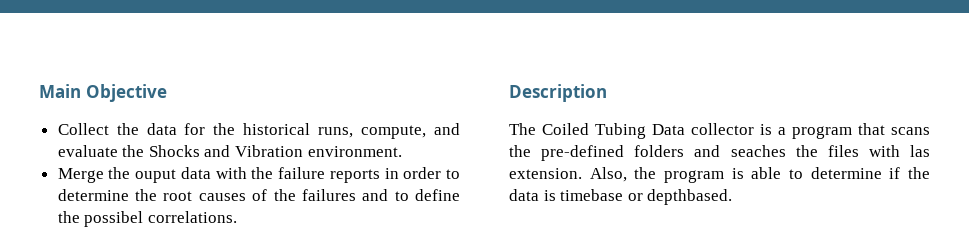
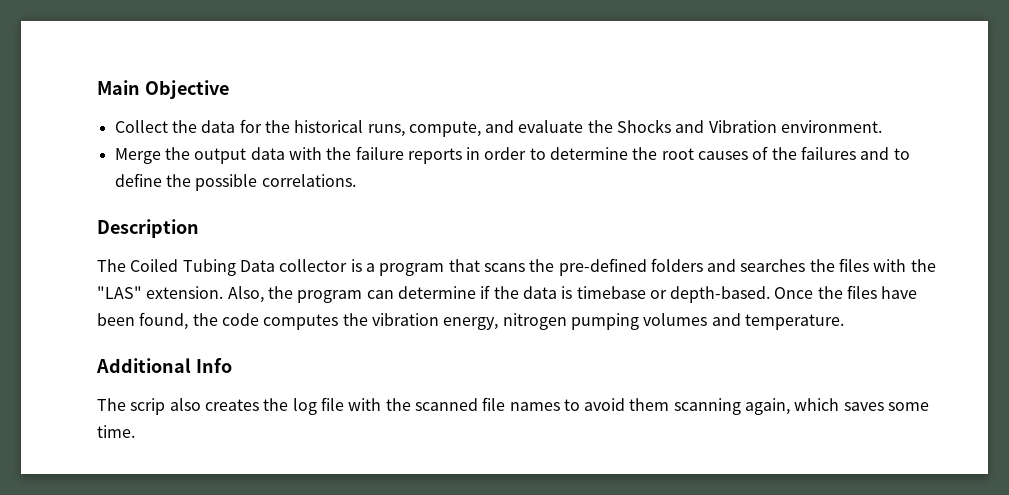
- Merge the ouput data with the failure reports in order to determine the root causes of the failures and to define the possibel correlations.
+ Merge the output data with the failure reports in order to determine the root causes of the failures and to define the possible correlations.
- The Coiled Tubing Data collector is a program that scans the pre-defined folders and seaches the files with las extension.
+ The Coiled Tubing Data collector is a program that scans the pre-defined folders and searches the files with the "LAS" extension.
- Also, the program is able to determine if the data is timebase or depthbased.
+ Also, the program can determine if the data is timebase or depth-based. Once the files have been found, the code computes the vibration energy, nitrogen pumping volumes and temperature.
+ Additional Info
+ The scrip also creates the log file with the scanned file names to avoid them scanning again, which saves some time.

